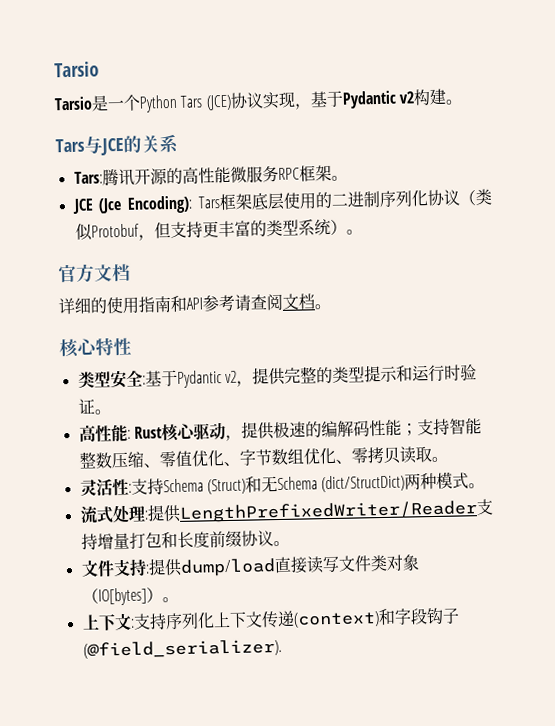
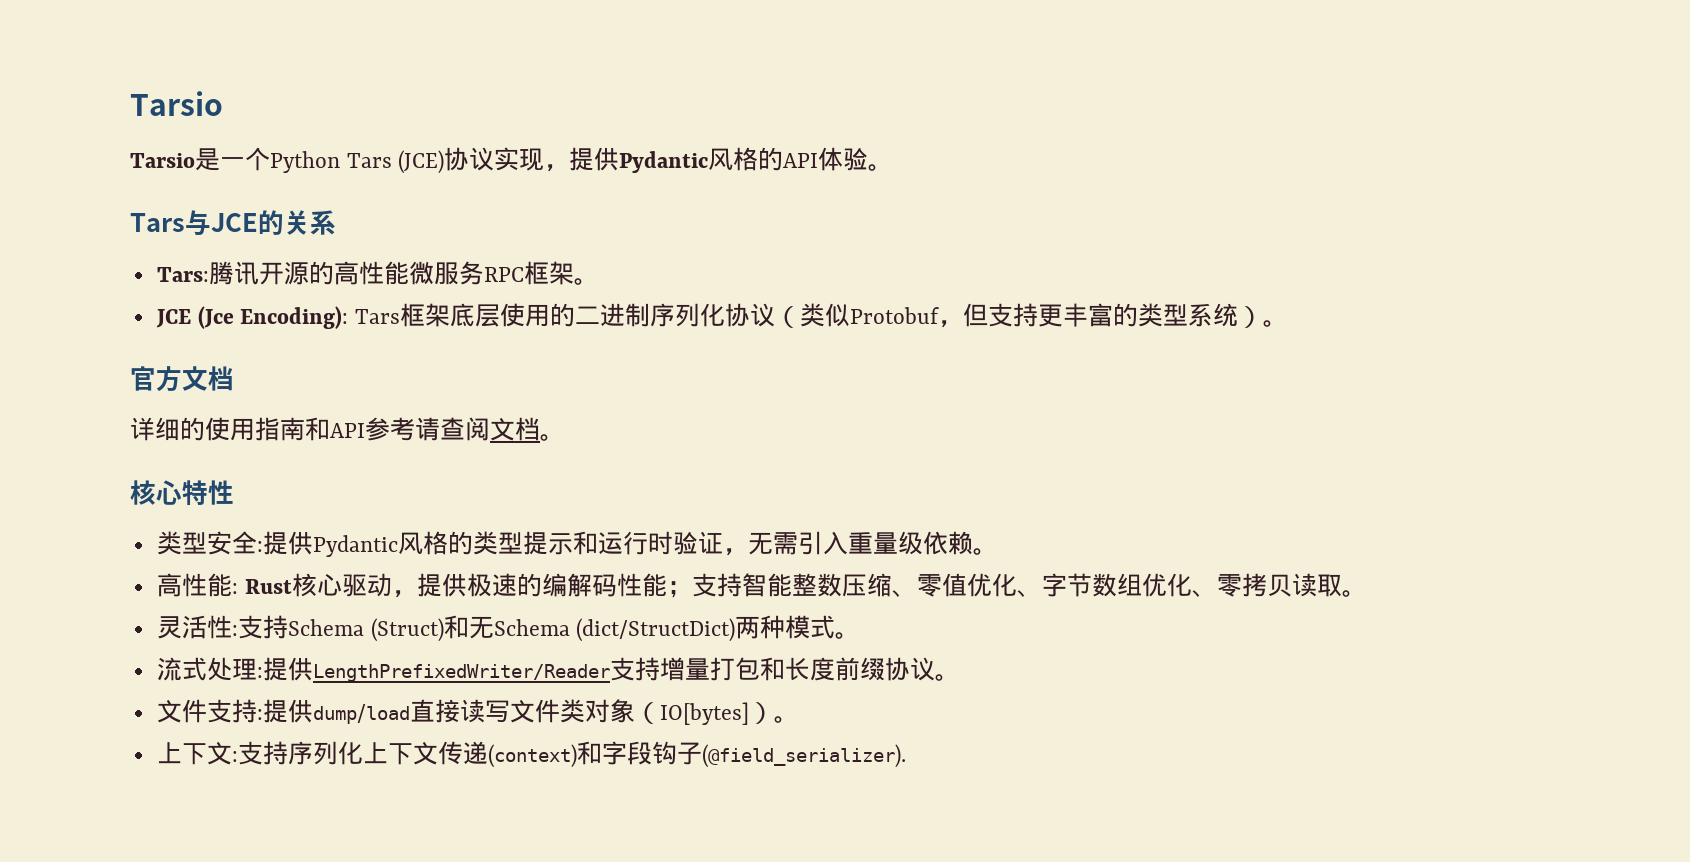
- Tarsio是一个Python Tars (JCE)协议实现，基于Pydantic v2构建。
+ Tarsio是一个Python Tars (JCE)协议实现，提供Pydantic风格的API体验。
- 类型安全:基于Pydantic v2，提供完整的类型提示和运行时验证。
+ 类型安全:提供Pydantic风格的类型提示和运行时验证，无需引入重量级依赖。

